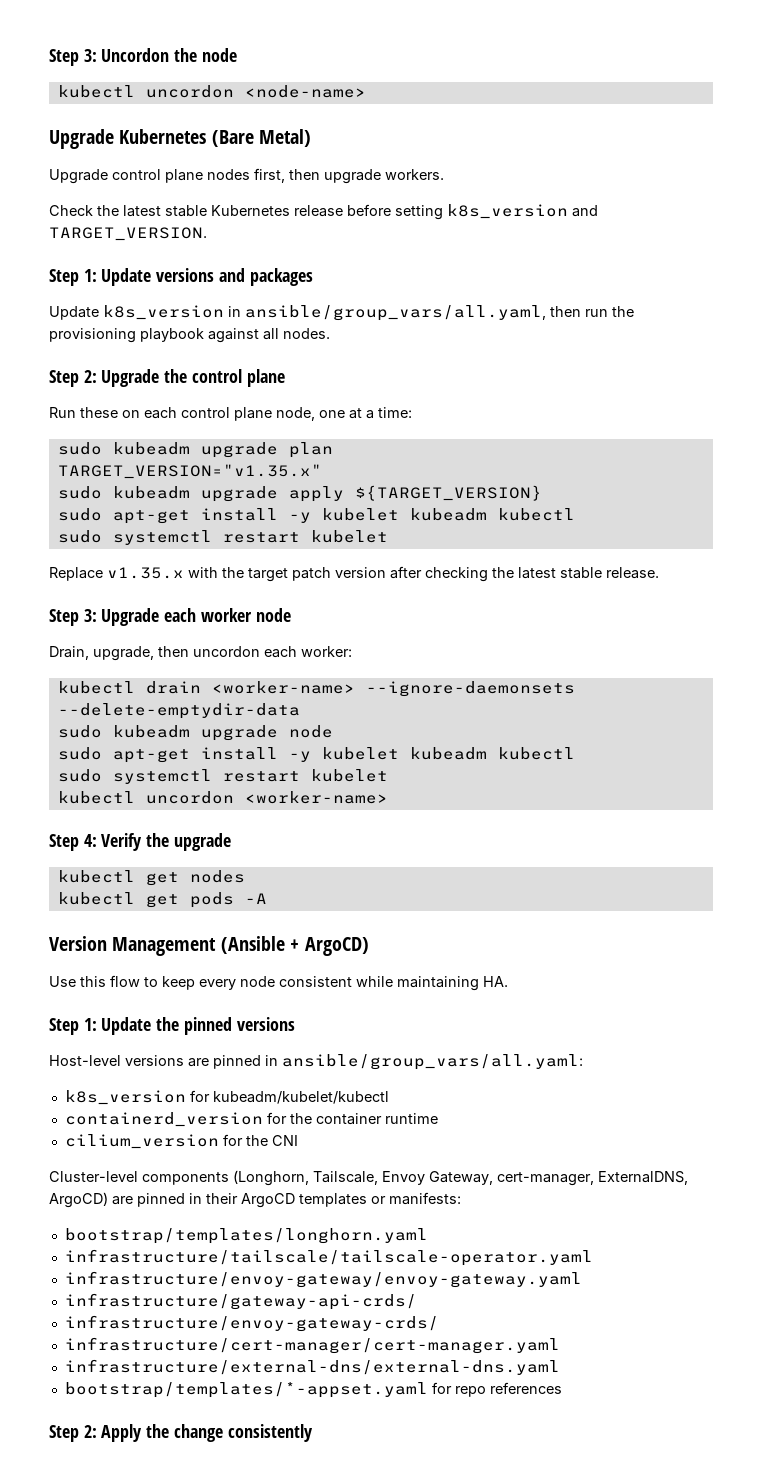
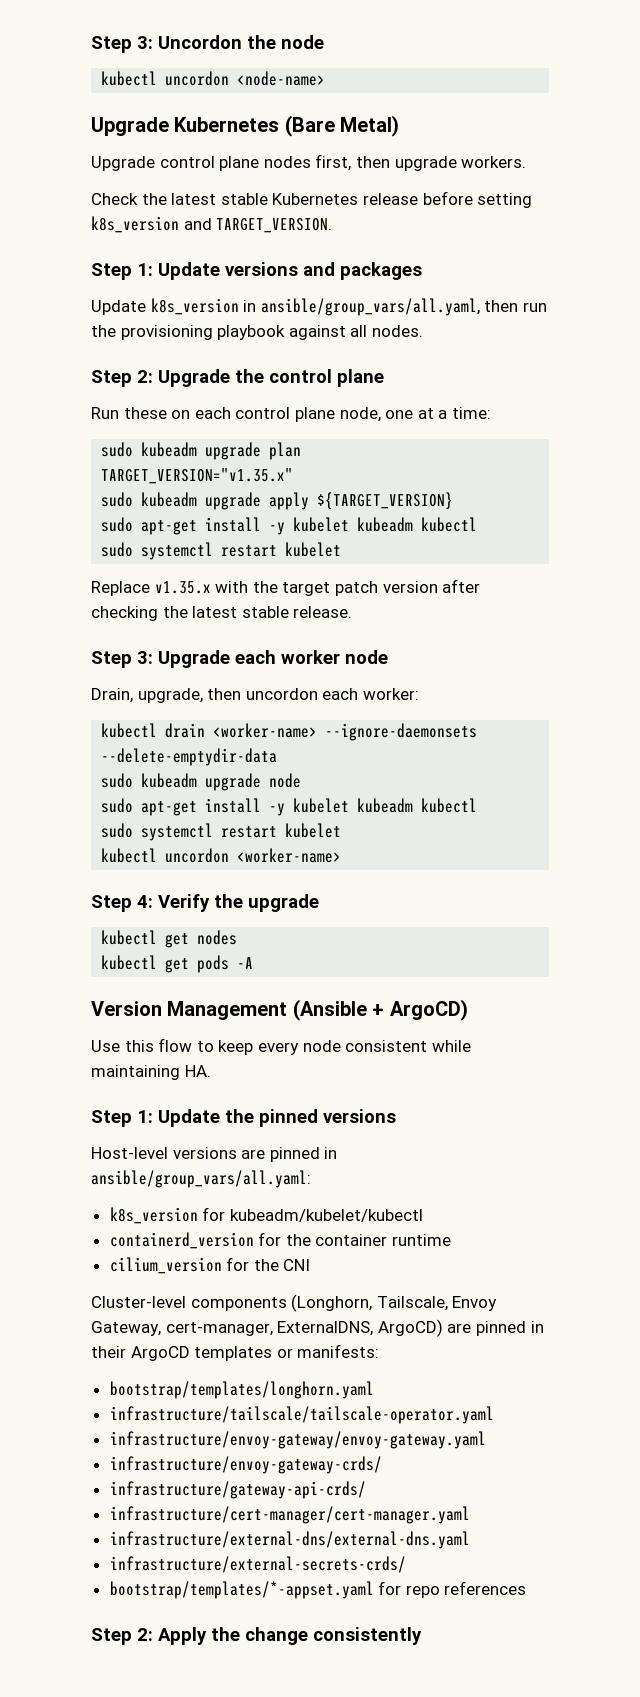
+ infrastructure/envoy-gateway-crds/
- infrastructure/envoy-gateway-crds/
+ infrastructure/external-secrets-crds/

